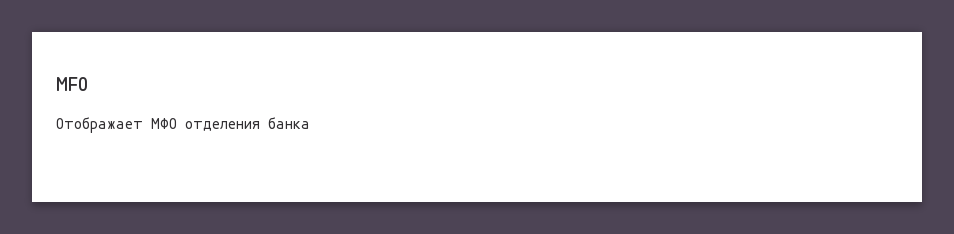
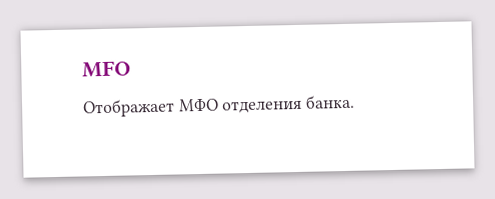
- Отображает МФО отделения банка
+ Отображает МФО отделения банка.

